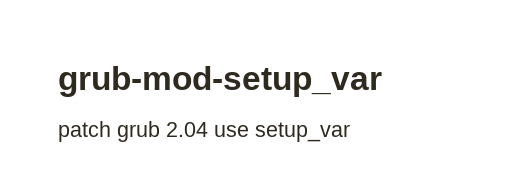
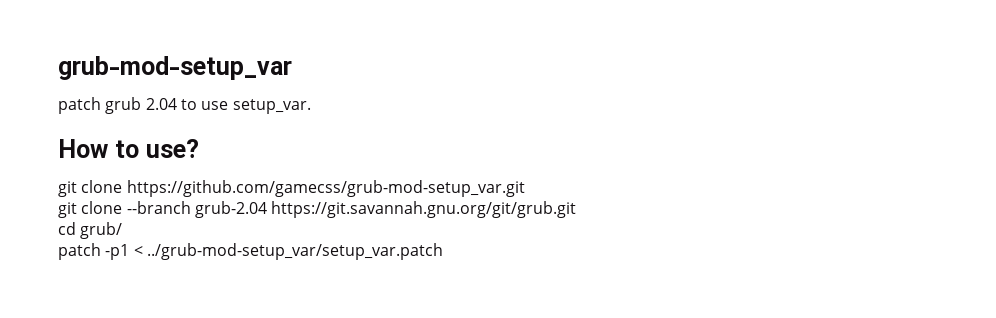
- patch grub 2.04 use setup_var
+ patch grub 2.04 to use setup_var.
+ How to use?
+ git clone https://github.com/gamecss/grub-mod-setup_var.git
+ git clone --branch grub-2.04 https://git.savannah.gnu.org/git/grub.git
+ cd grub/
+ patch -p1 < ../grub-mod-setup_var/setup_var.patch

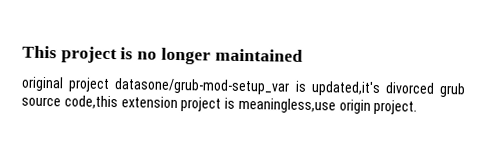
- grub-mod-setup_var
- patch grub 2.04 to use setup_var.
- How to use?
- git clone https://github.com/gamecss/grub-mod-setup_var.git
- git clone --branch grub-2.04 https://git.savannah.gnu.org/git/grub.git
- cd grub/
- patch -p1 < ../grub-mod-setup_var/setup_var.patch
+ This project is no longer maintained
+ original project datasone/grub-mod-setup_var is updated,it's divorced grub source code,this extension project is meaningless,use origin project.

